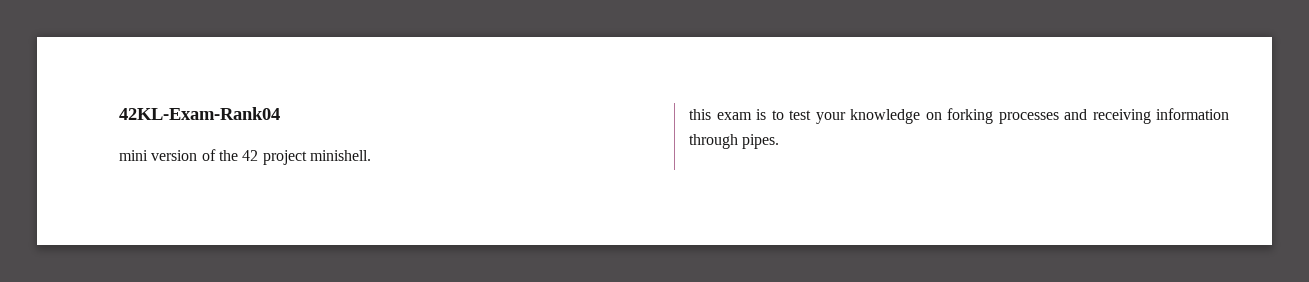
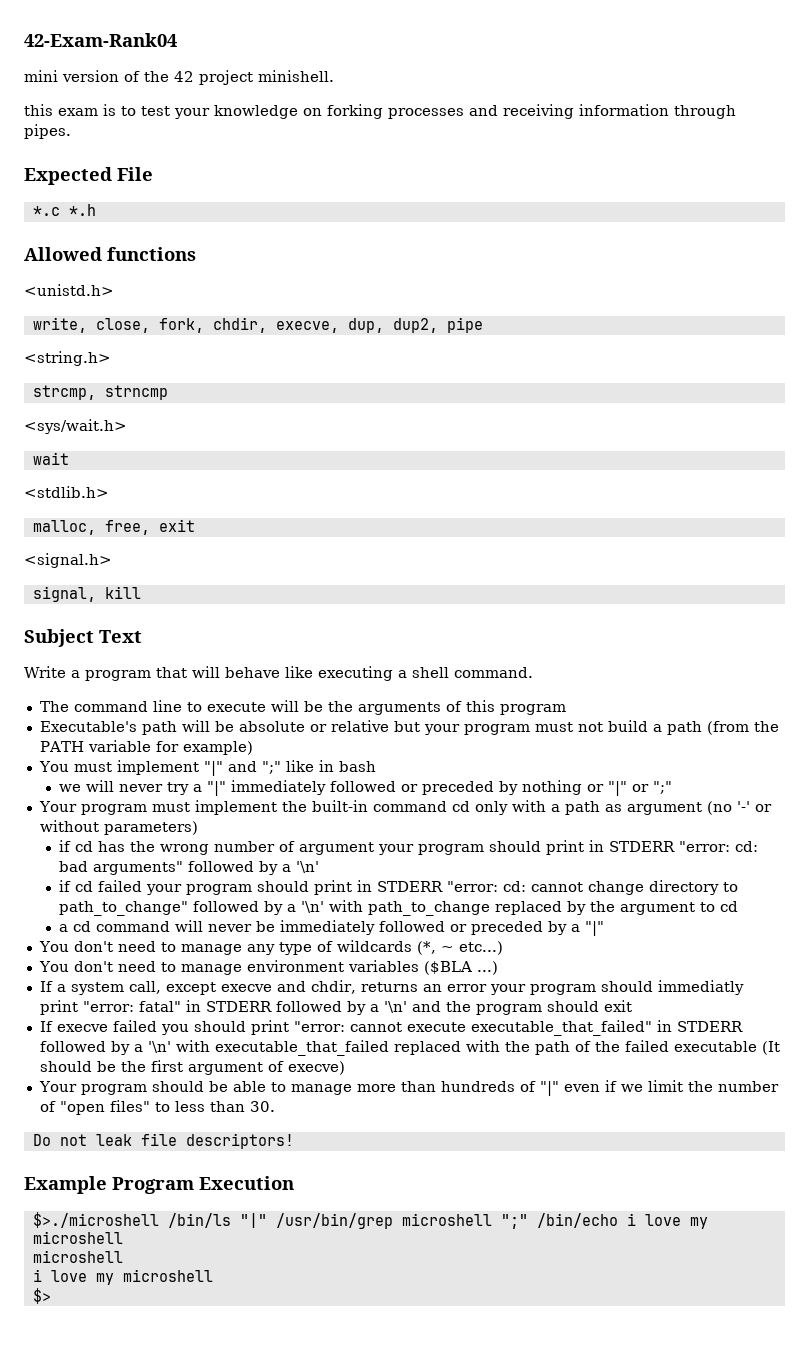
- 42KL-Exam-Rank04
+ 42-Exam-Rank04
+ Expected File
+ *.c *.h
+ Allowed functions
+ <unistd.h>
+ write, close, fork, chdir, execve, dup, dup2, pipe
+ <string.h>
+ strcmp, strncmp
+ <sys/wait.h>
+ wait
+ <stdlib.h>
+ malloc, free, exit
+ <signal.h>
+ signal, kill
+ Subject Text
+ Write a program that will behave like executing a shell command.
+ The command line to execute will be the arguments of this program
+ Executable's path will be absolute or relative but your program must not build a path (from the PATH variable for example)
+ You must implement "|" and ";" like in bash
+ we will never try a "|" immediately followed or preceded by nothing or "|" or ";"
+ Your program must implement the built-in command cd only with a path as argument (no '-' or without parameters)
+ if cd has the wrong number of argument your program should print in STDERR "error: cd: bad arguments" followed by a '\n'
+ if cd failed your program should print in STDERR "error: cd: cannot change directory to path_to_change" followed by a '\n' with path_to_change replaced by the argument to cd
+ a cd command will never be immediately followed or preceded by a "|"
+ You don't need to manage any type of wildcards (*, ~ etc...)
+ You don't need to manage environment variables ($BLA ...)
+ If a system call, except execve and chdir, returns an error your program should immediatly print "error: fatal" in STDERR followed by a '\n' and the program should exit
+ If execve failed you should print "error: cannot execute executable_that_failed" in STDERR followed by a '\n' with executable_that_failed replaced with the path of the failed executable (It should be the first argument of execve)
+ Your program should be able to manage more than hundreds of "|" even if we limit the number of "open files" to less than 30.
+ Do not leak file descriptors!
+ Example Program Execution
+ $>./microshell /bin/ls "|" /usr/bin/grep microshell ";" /bin/echo i love my microshell
+ microshell
+ i love my microshell
+ $>

